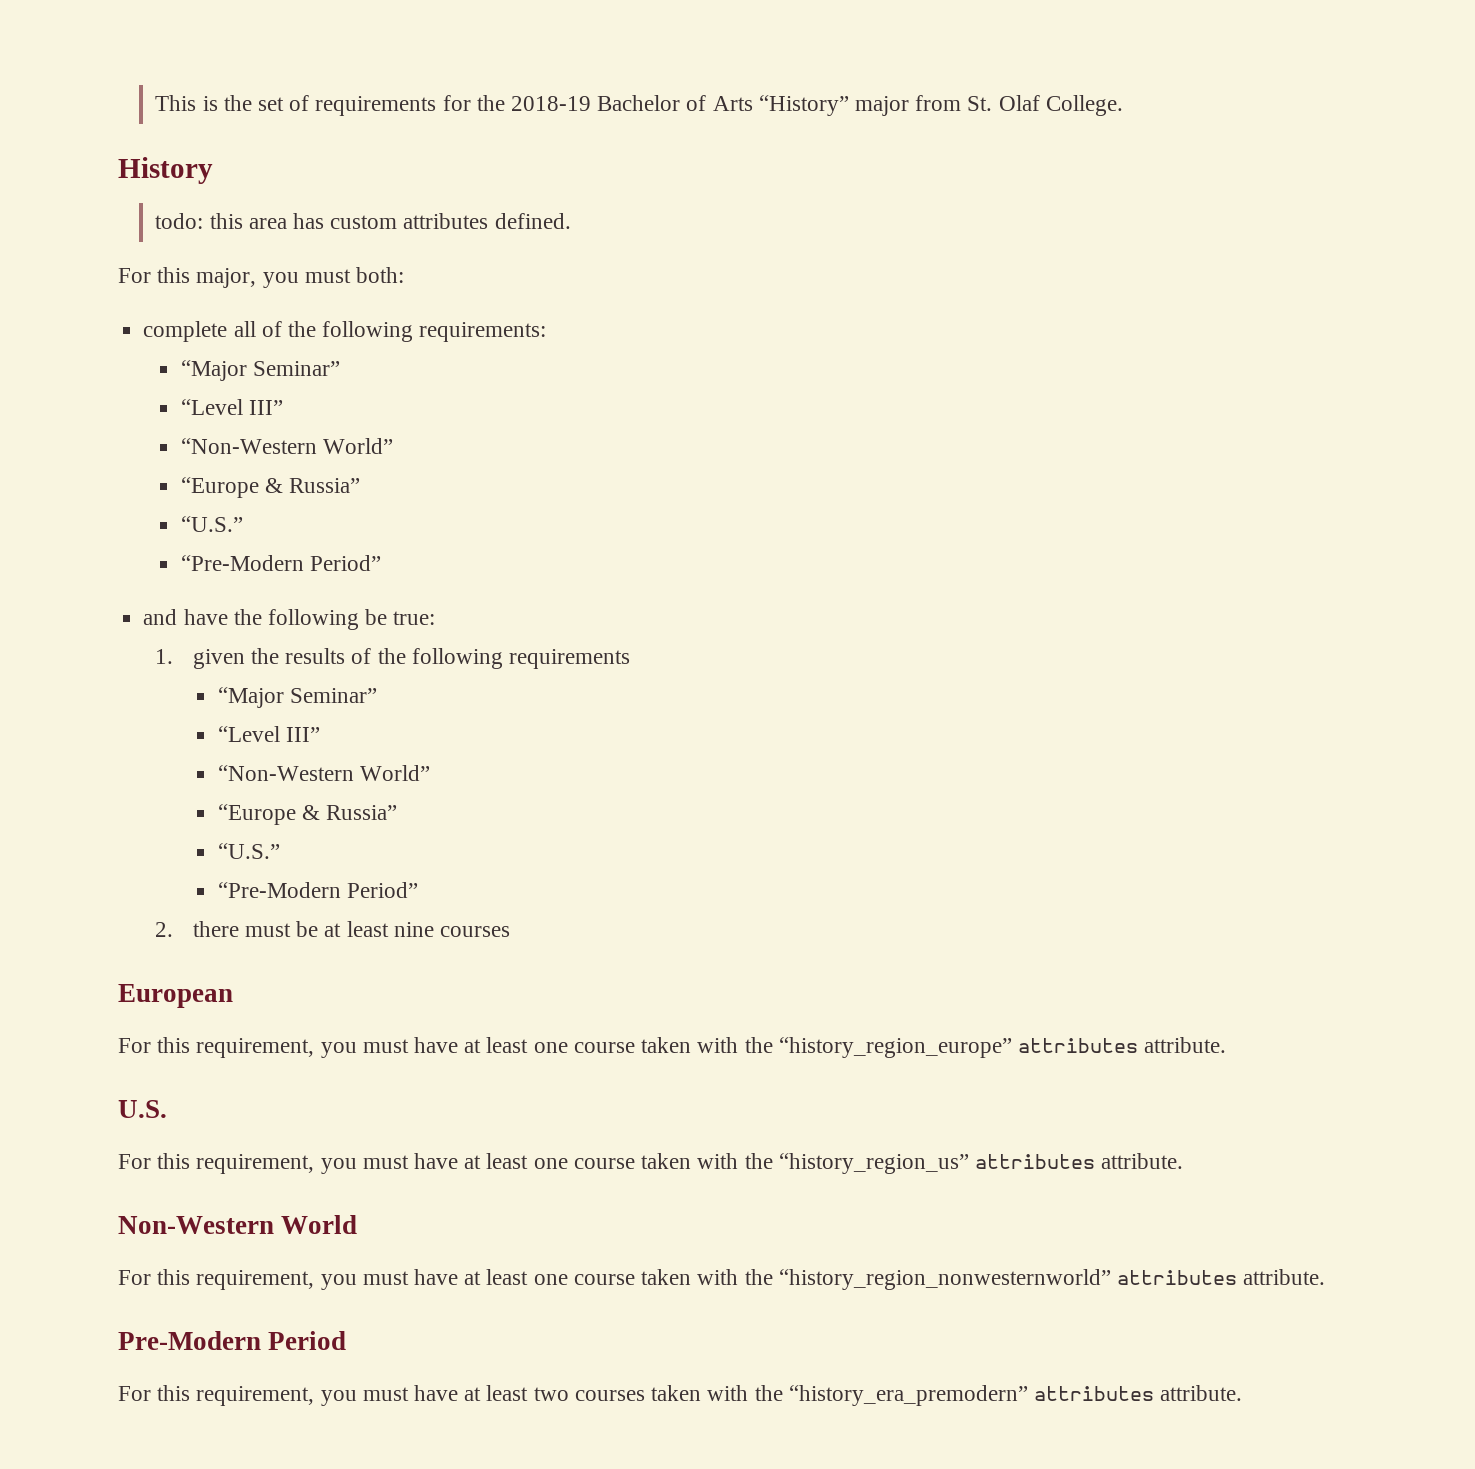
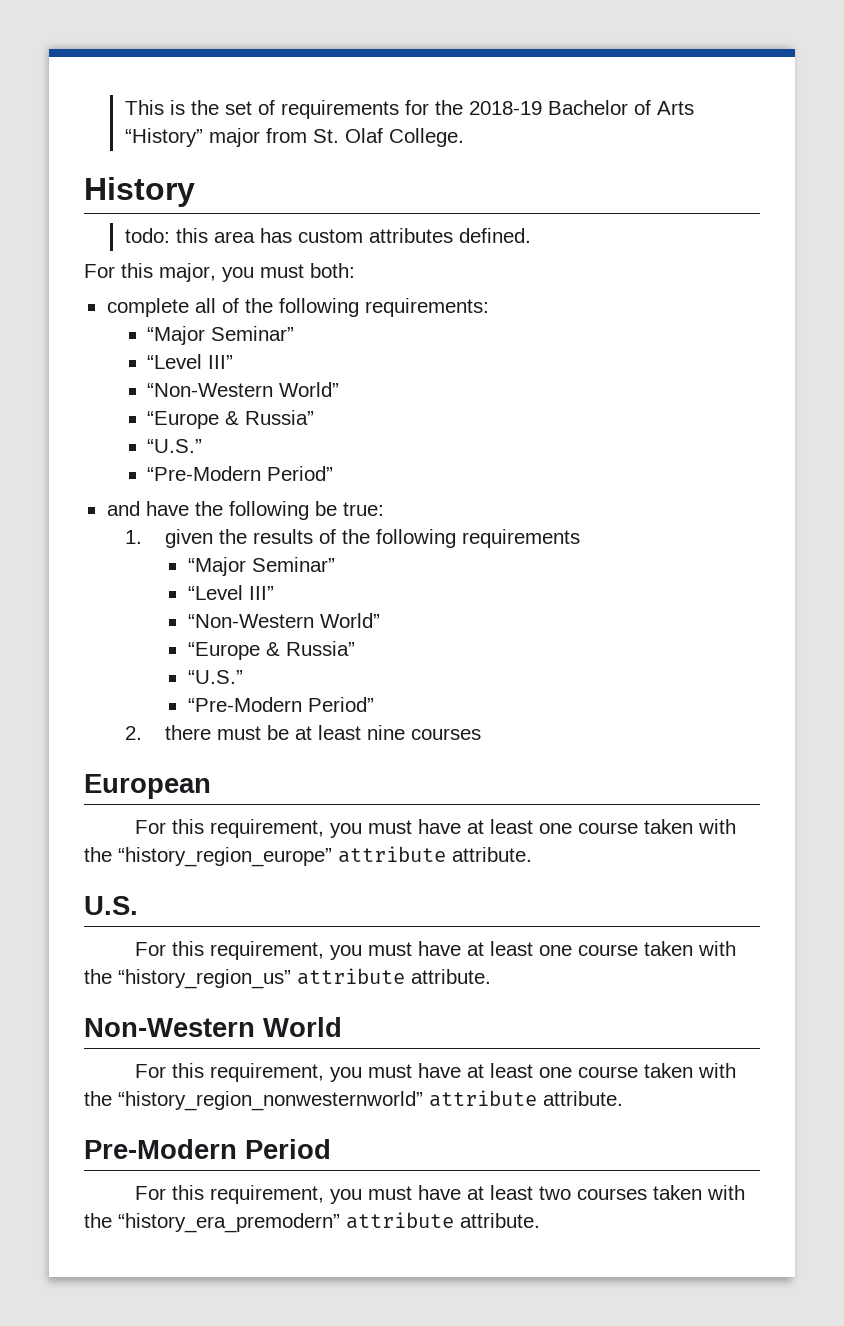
- For this requirement, you must have at least one course taken with the “history_region_europe” attributes attribute.
+ For this requirement, you must have at least one course taken with the “history_region_europe” attribute attribute.
- For this requirement, you must have at least one course taken with the “history_region_us” attributes attribute.
+ For this requirement, you must have at least one course taken with the “history_region_us” attribute attribute.
- For this requirement, you must have at least one course taken with the “history_region_nonwesternworld” attributes attribute.
+ For this requirement, you must have at least one course taken with the “history_region_nonwesternworld” attribute attribute.
- For this requirement, you must have at least two courses taken with the “history_era_premodern” attributes attribute.
+ For this requirement, you must have at least two courses taken with the “history_era_premodern” attribute attribute.

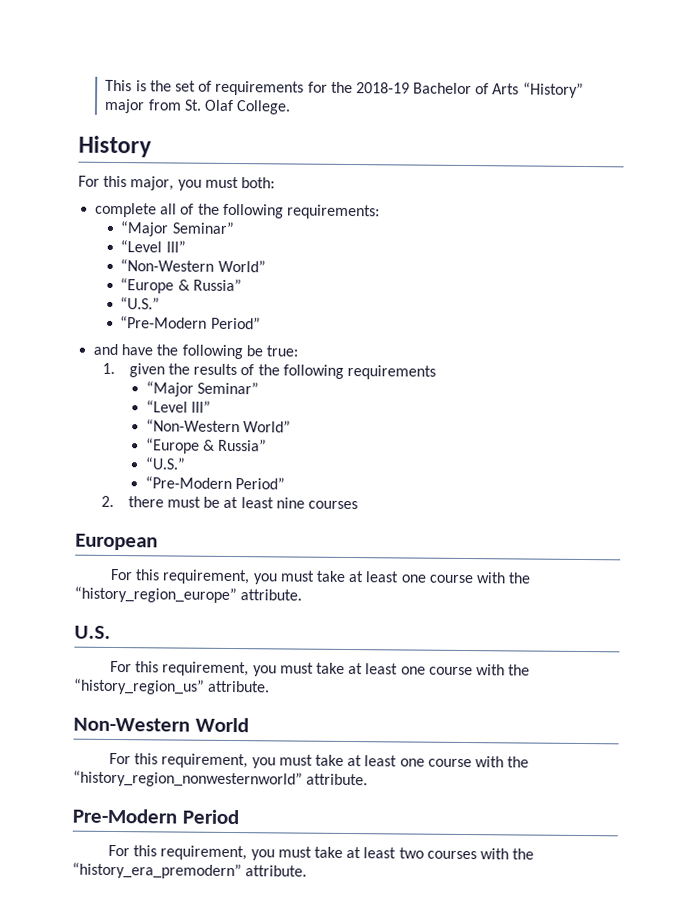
- todo: this area has custom attributes defined.
- For this requirement, you must have at least one course taken with the “history_region_europe” attribute attribute.
+ For this requirement, you must take at least one course with the “history_region_europe” attribute.
- For this requirement, you must have at least one course taken with the “history_region_us” attribute attribute.
+ For this requirement, you must take at least one course with the “history_region_us” attribute.
- For this requirement, you must have at least one course taken with the “history_region_nonwesternworld” attribute attribute.
+ For this requirement, you must take at least one course with the “history_region_nonwesternworld” attribute.
- For this requirement, you must have at least two courses taken with the “history_era_premodern” attribute attribute.
+ For this requirement, you must take at least two courses with the “history_era_premodern” attribute.

